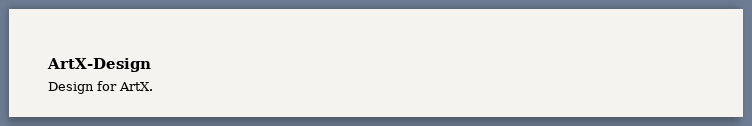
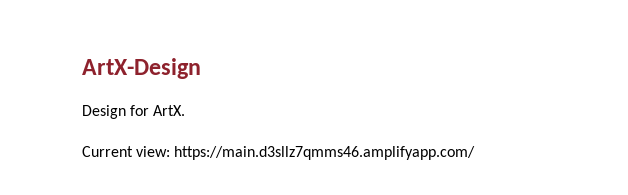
+ Current view: https://main.d3sllz7qmms46.amplifyapp.com/

